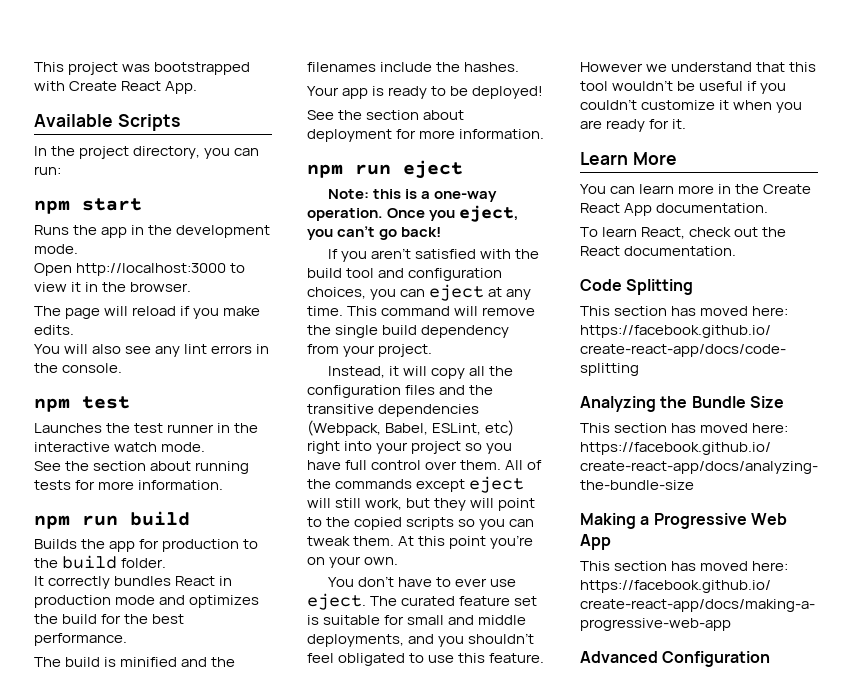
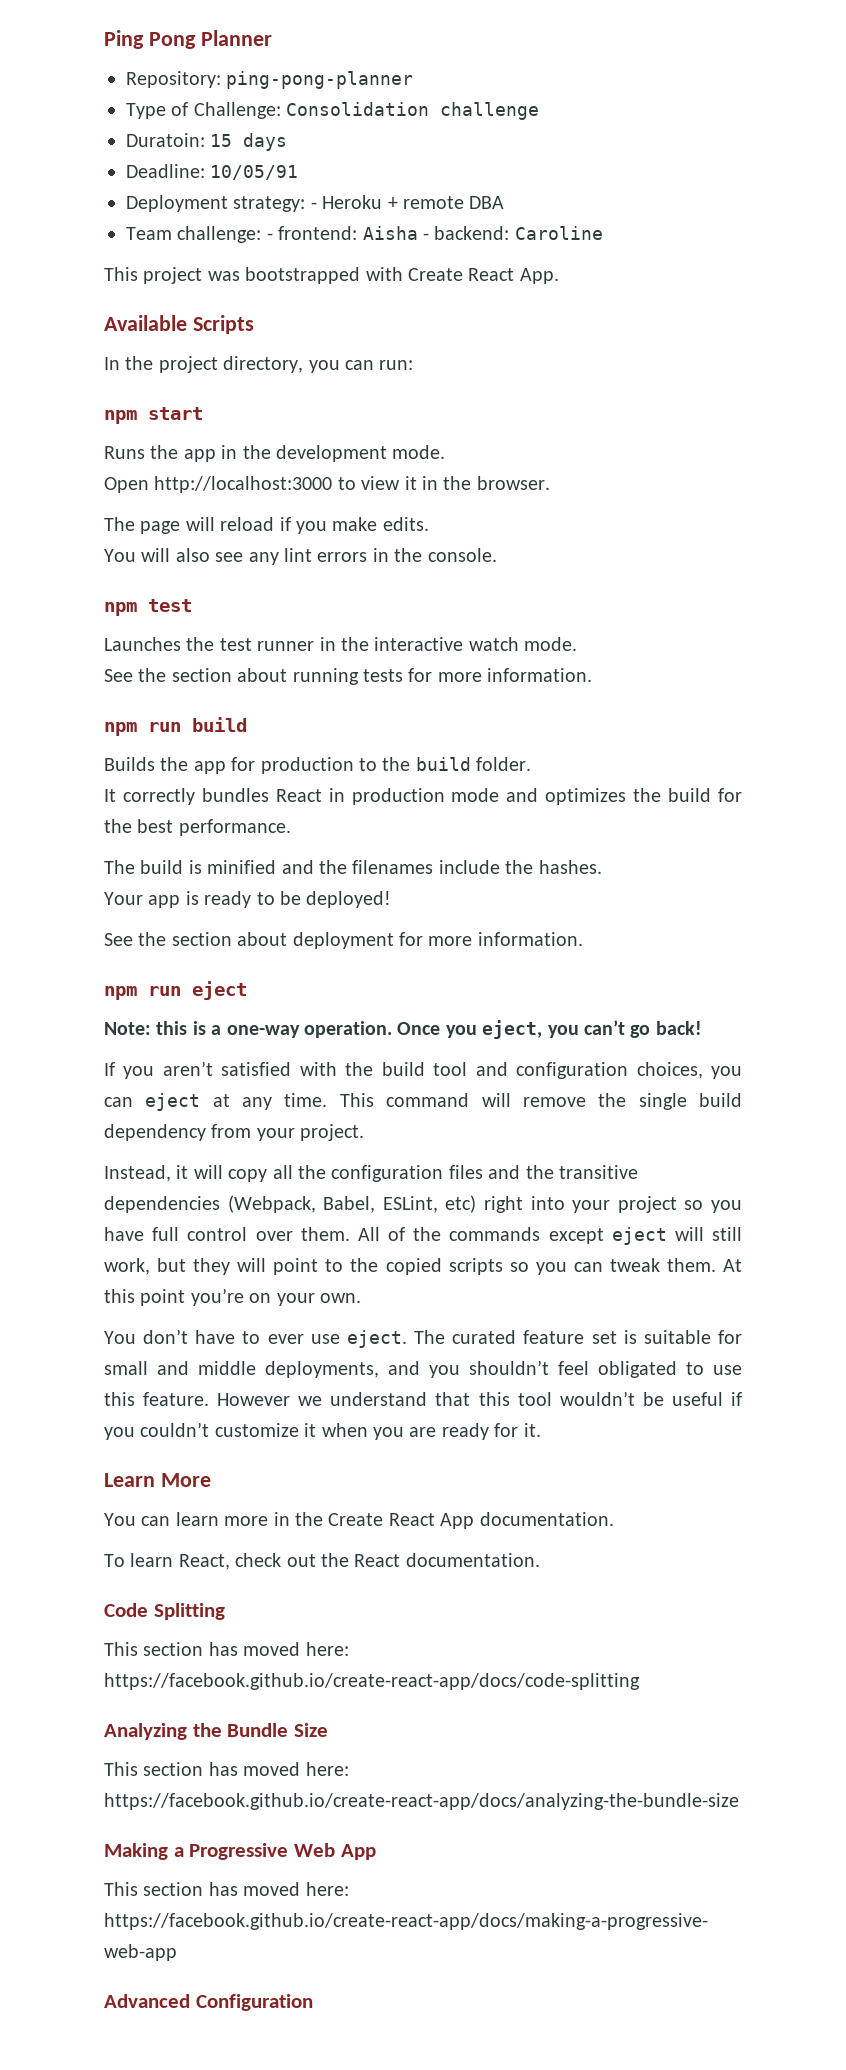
+ Ping Pong Planner
+ Repository: ping-pong-planner
+ Type of Challenge: Consolidation challenge
+ Duratoin: 15 days
+ Deadline: 10/05/91
+ Deployment strategy: - Heroku + remote DBA
+ Team challenge: - frontend: Aisha - backend: Caroline

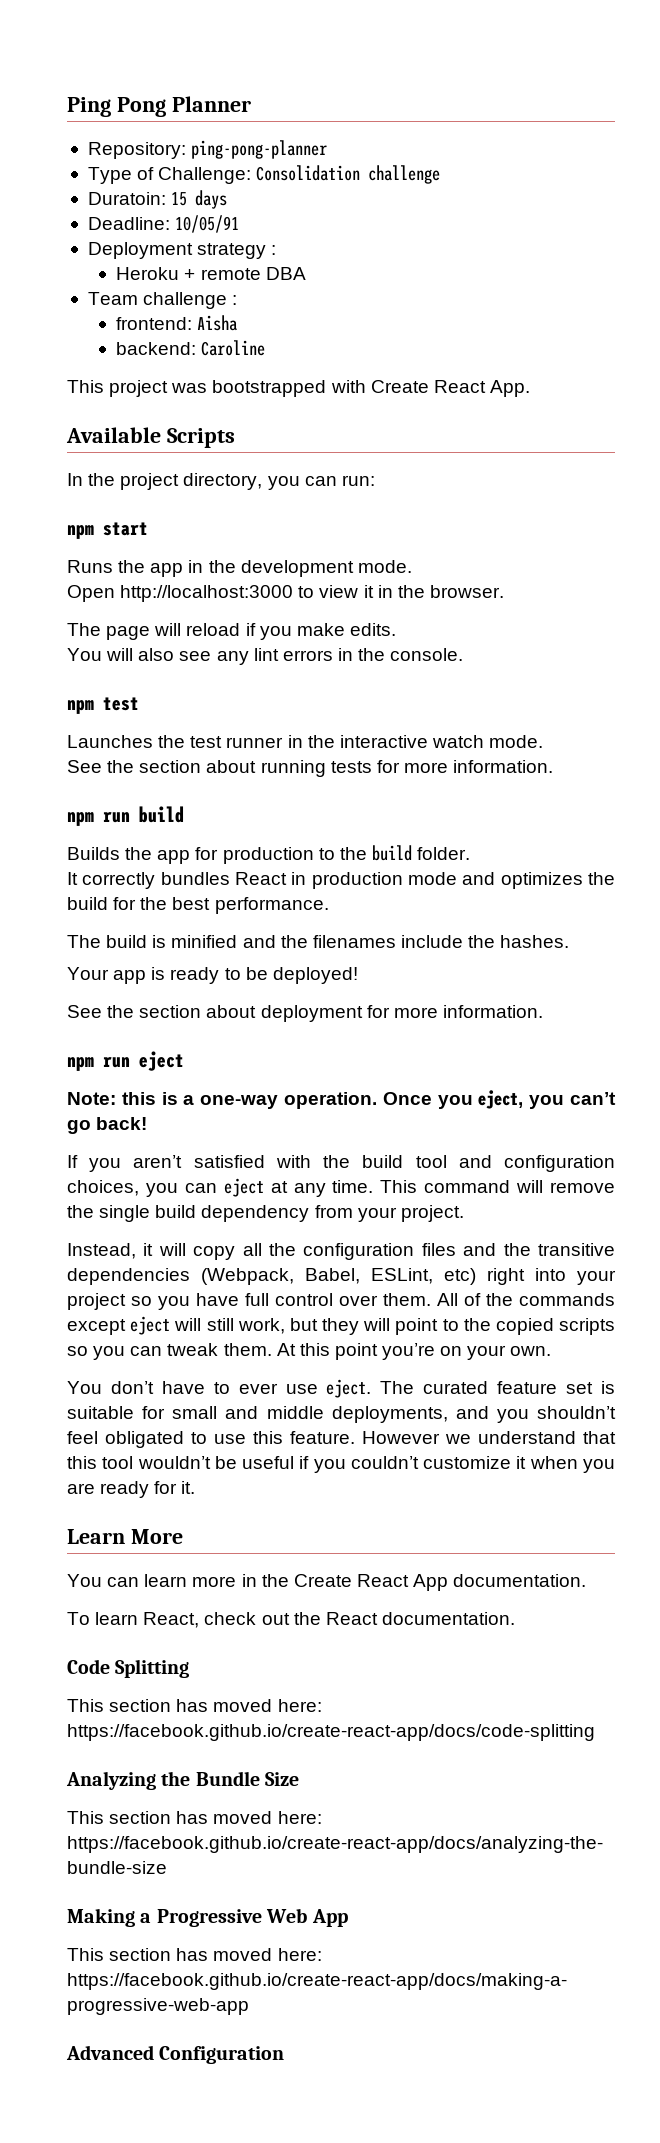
- Deployment strategy: - Heroku + remote DBA
+ Deployment strategy :
+ Heroku + remote DBA
- Team challenge: - frontend: Aisha - backend: Caroline
+ Team challenge :
+ frontend: Aisha
+ backend: Caroline

